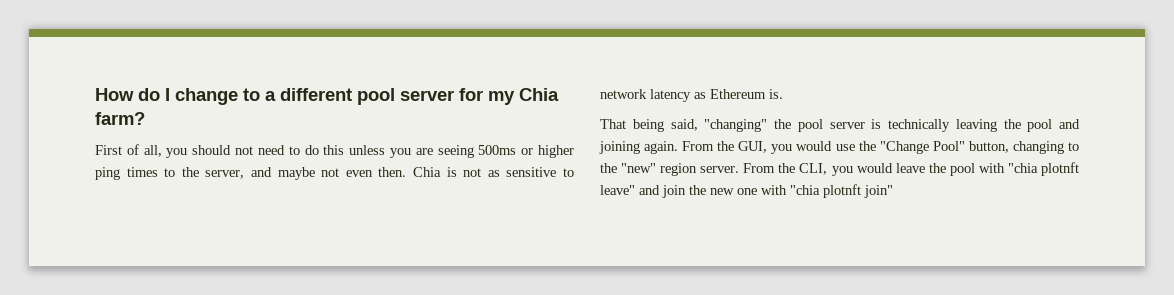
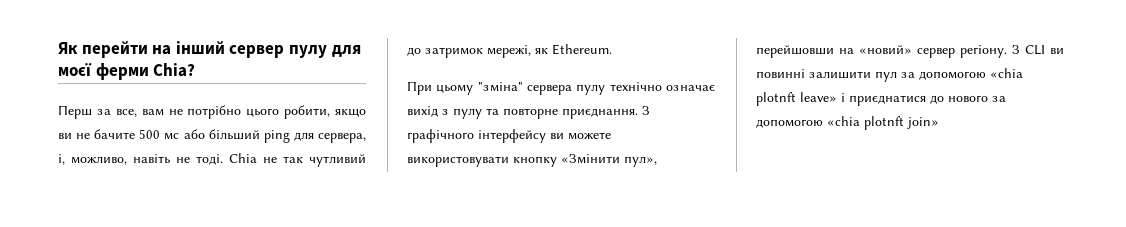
- How do I change to a different pool server for my Chia farm?
- First of all, you should not need to do this unless you are seeing 500ms or higher ping times to the server, and maybe not even then. Chia is not as sensitive to network latency as Ethereum is.
- That being said, "changing" the pool server is technically leaving the pool and joining again. From the GUI, you would use the "Change Pool" button, changing to the "new" region server. From the CLI, you would leave the pool with "chia plotnft leave" and join the new one with "chia plotnft join"
+ Як перейти на інший сервер пулу для моєї ферми Chia?
+ Перш за все, вам не потрібно цього робити, якщо ви не бачите 500 мс або більший ping для сервера, і, можливо, навіть не тоді. Chia не так чутливий до затримок мережі, як Ethereum.
+ При цьому "зміна" сервера пулу технічно означає вихід з пулу та повторне приєднання. З графічного інтерфейсу ви можете використовувати кнопку «Змінити пул», перейшовши на «новий» сервер регіону. З CLI ви повинні залишити пул за допомогою «chia plotnft leave» і приєднатися до нового за допомогою «chia plotnft join»

